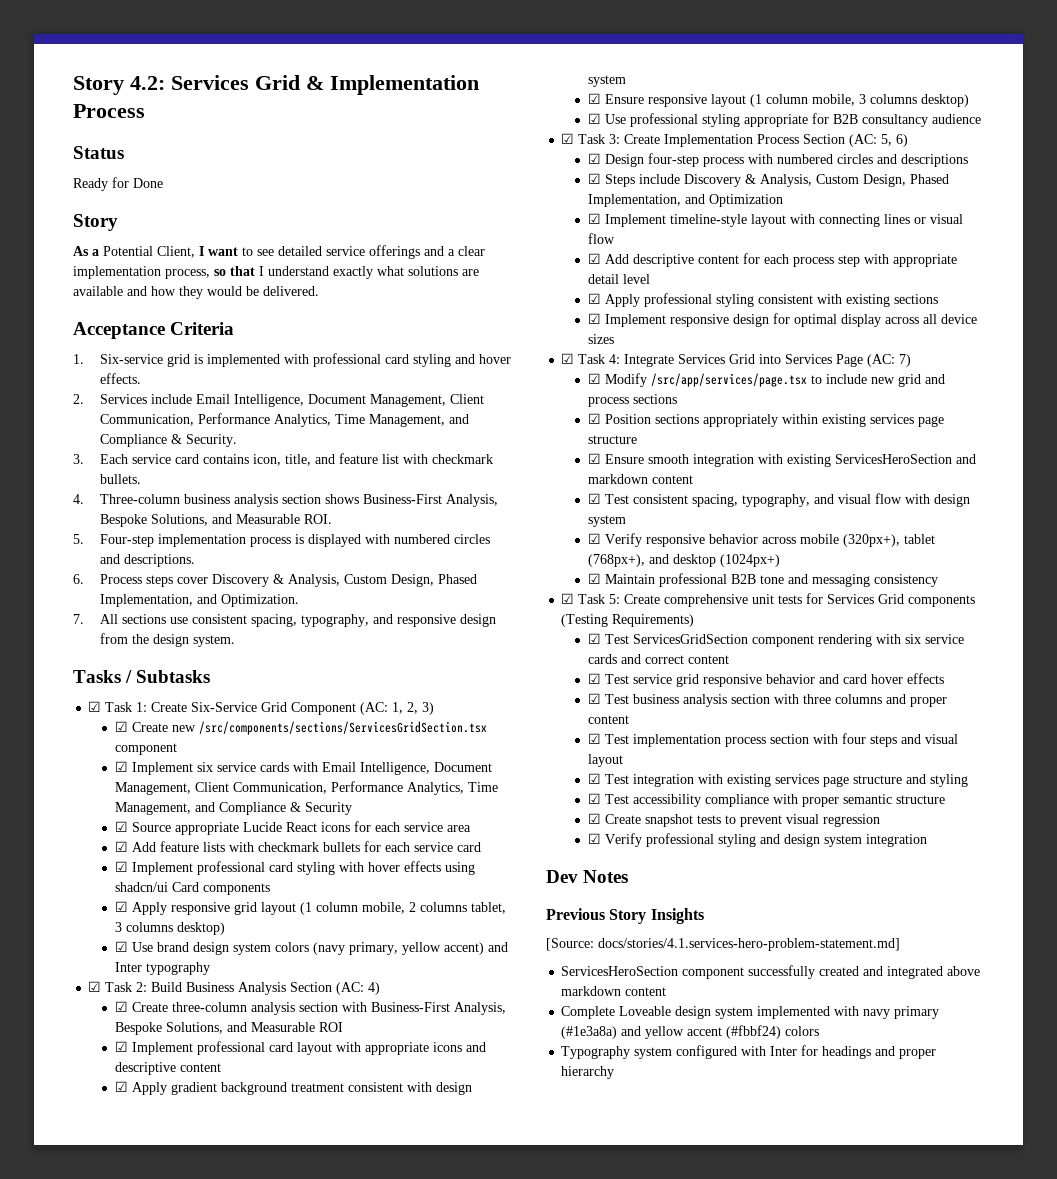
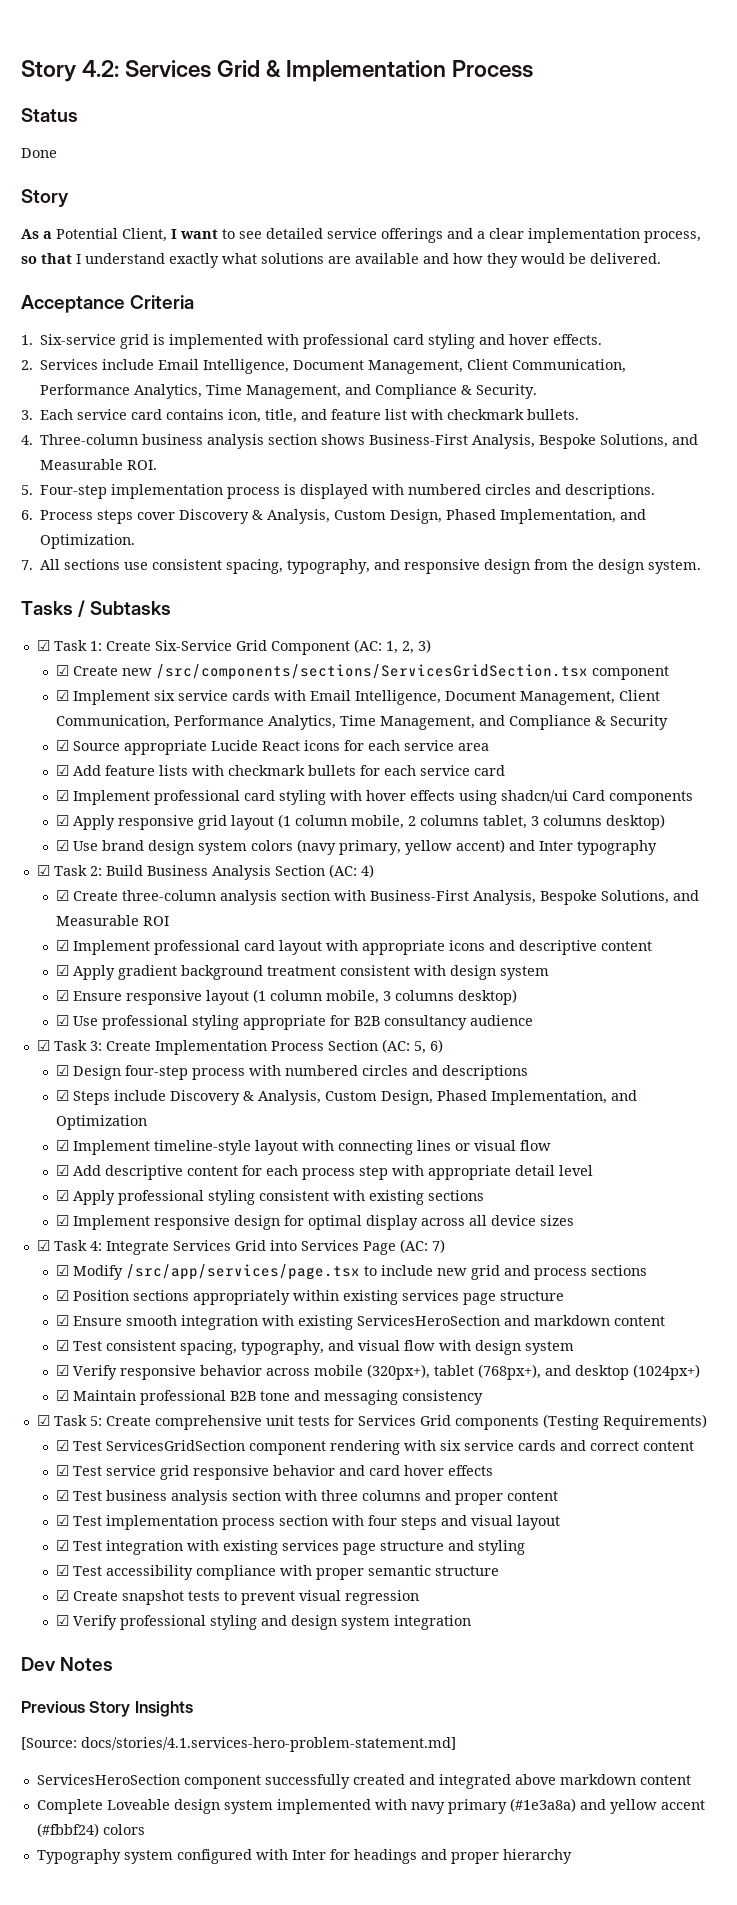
- Ready for Done
+ Done

